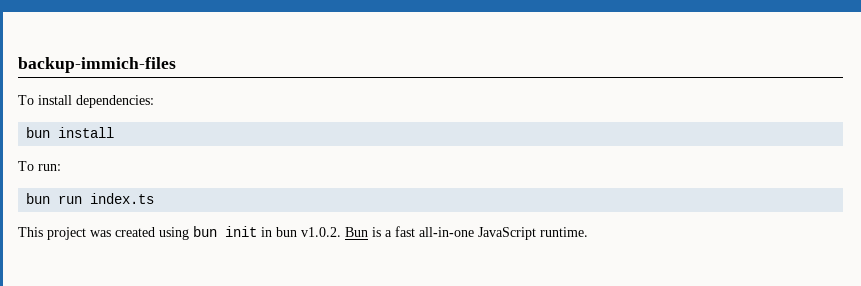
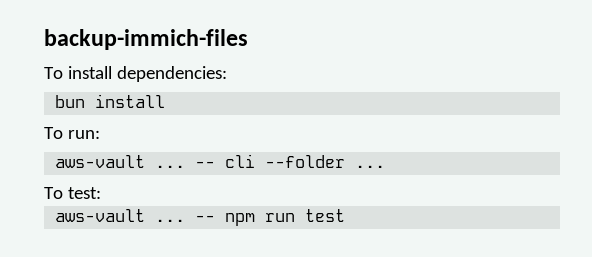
- bun run index.ts
- This project was created using bun init in bun v1.0.2. Bun is a fast all-in-one JavaScript runtime.
+ aws-vault ... -- cli --folder ...
+ To test:
+ aws-vault ... -- npm run test

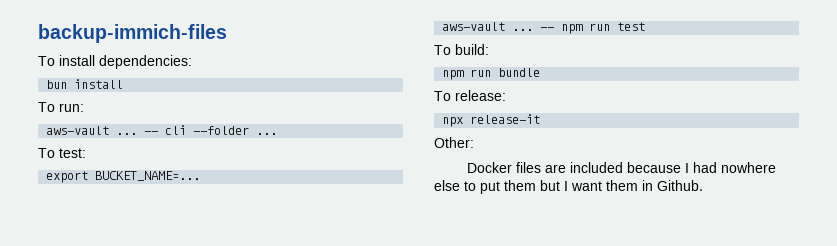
+ export BUCKET_NAME=...
+ To build:
+ npm run bundle
+ To release:
+ npx release-it
+ Other:
+ Docker files are included because I had nowhere else to put them but I want them in Github.

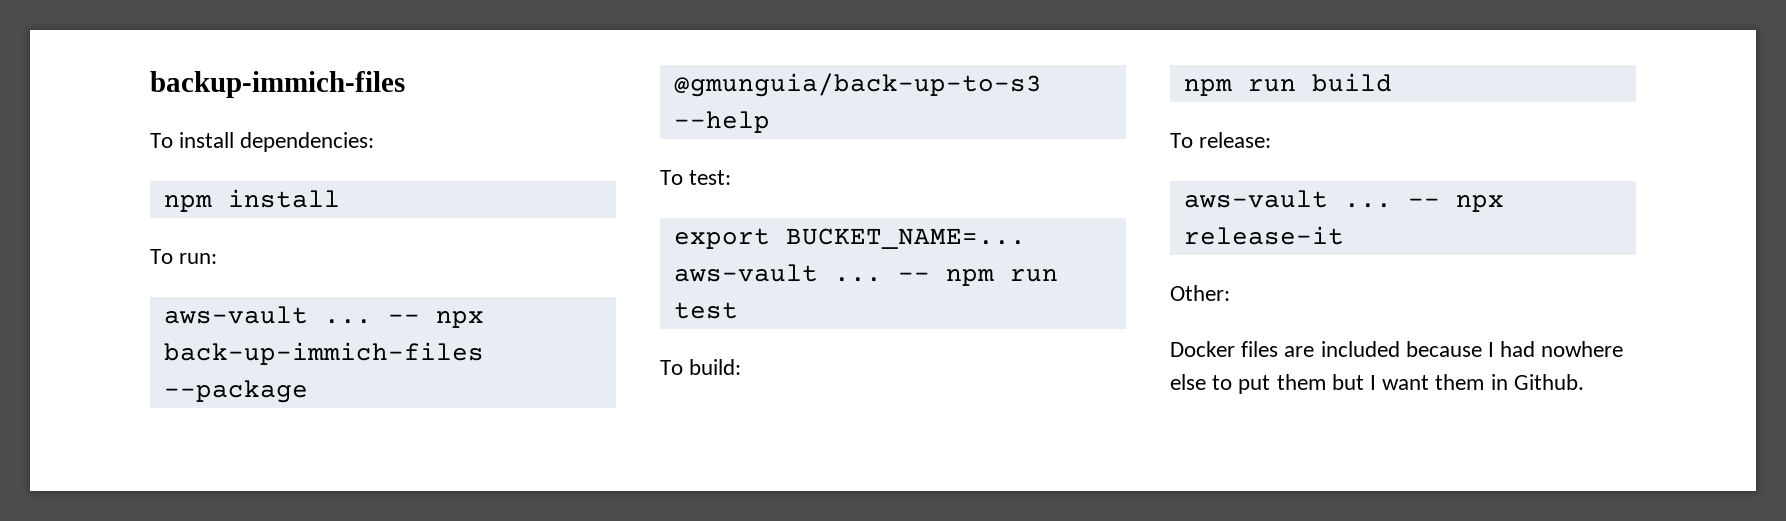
- bun install
+ npm install
- -- cli --folder ...
+ -- npx back-up-immich-files --package @gmunguia/back-up-to-s3 --help
- npm run bundle
+ npm run build
- npx release-it
+ aws-vault ... -- npx release-it

